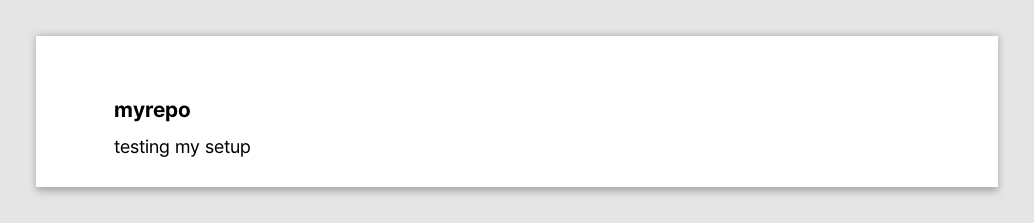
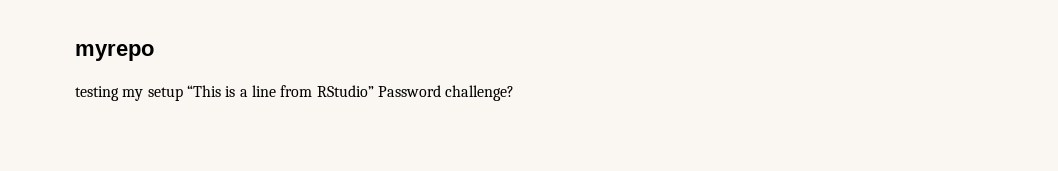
- testing my setup
+ testing my setup “This is a line from RStudio” Password challenge?

